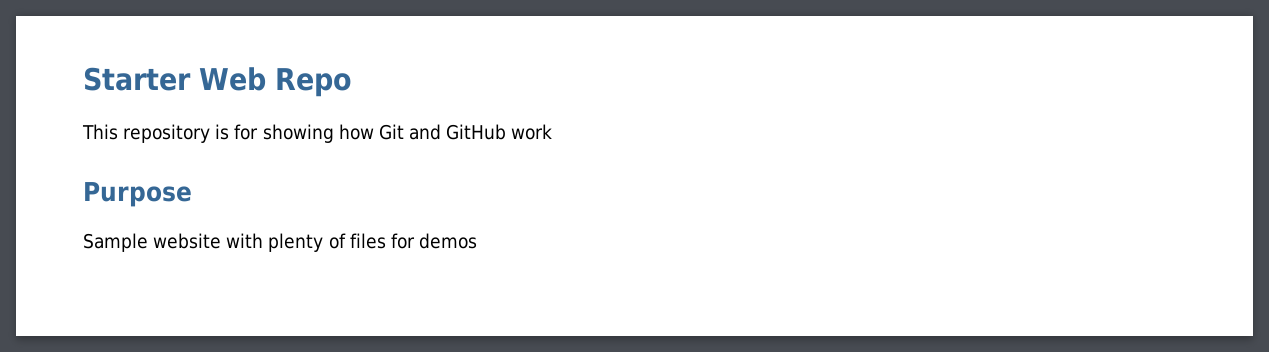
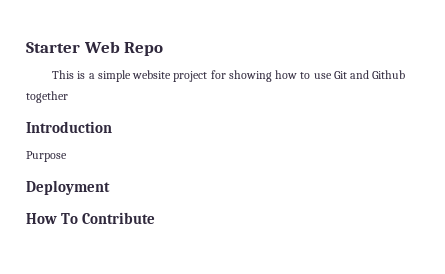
- This repository is for showing how Git and GitHub work
+ This is a simple website project for showing how to use Git and Github together
+ Introduction
  Purpose
- Sample website with plenty of files for demos
+ Deployment
+ How To Contribute

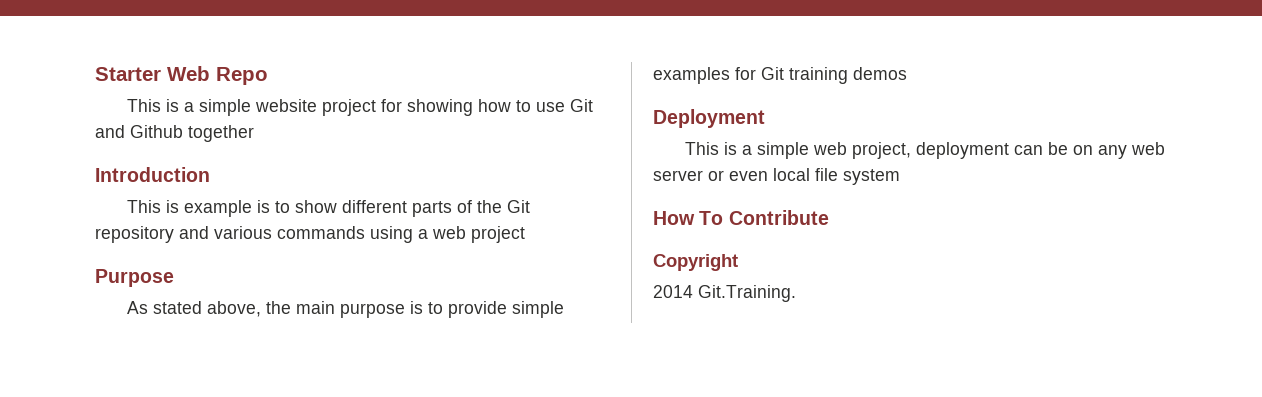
+ This is example is to show different parts of the Git repository and various commands using a web project
  Purpose
+ As stated above, the main purpose is to provide simple examples for Git training demos
  Deployment
+ This is a simple web project, deployment can be on any web server or even local file system
+ Copyright
+ 2014 Git.Training.

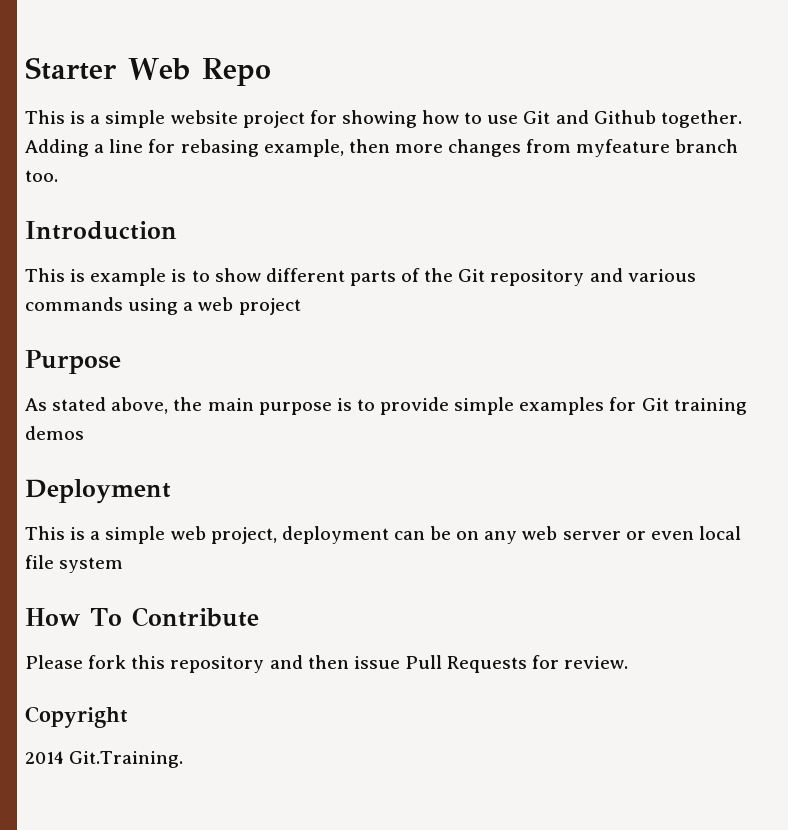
- This is a simple website project for showing how to use Git and Github together
+ This is a simple website project for showing how to use Git and Github together. Adding a line for rebasing example, then more changes from myfeature branch too.
+ Please fork this repository and then issue Pull Requests for review.

